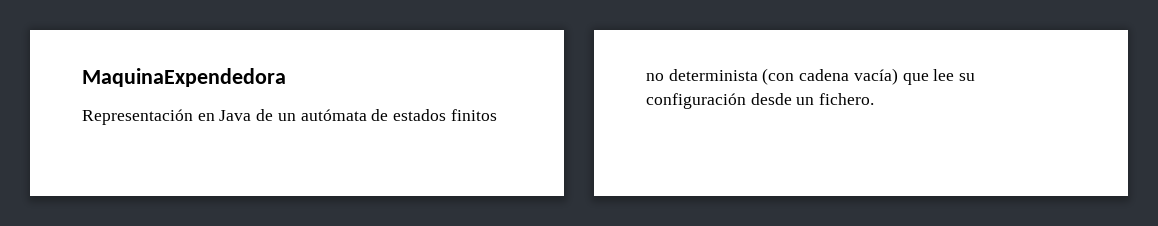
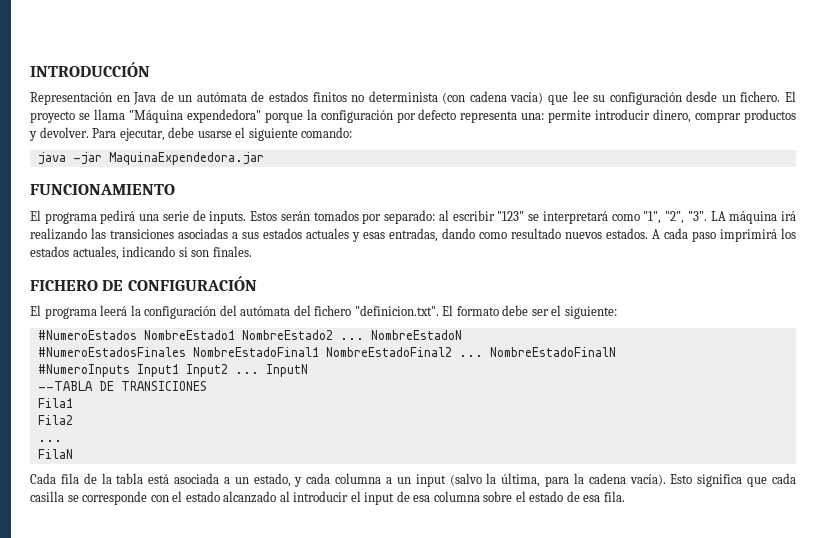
- MaquinaExpendedora
+ INTRODUCCIÓN
+ El proyecto se llama "Máquina expendedora" porque la configuración por defecto representa una: permite introducir dinero, comprar productos y devolver. Para ejecutar, debe usarse el siguiente comando:
+ java -jar MaquinaExpendedora.jar
+ FUNCIONAMIENTO
+ El programa pedirá una serie de inputs. Estos serán tomados por separado: al escribir "123" se interpretará como "1", "2", "3". LA máquina irá realizando las transiciones asociadas a sus estados actuales y esas entradas, dando como resultado nuevos estados. A cada paso imprimirá los estados actuales, indicando si son finales.
+ FICHERO DE CONFIGURACIÓN
+ El programa leerá la configuración del autómata del fichero "definicion.txt". El formato debe ser el siguiente:
+ #NumeroEstados NombreEstado1 NombreEstado2 ... NombreEstadoN
+ #NumeroEstadosFinales NombreEstadoFinal1 NombreEstadoFinal2 ... NombreEstadoFinalN
+ #NumeroInputs Input1 Input2 ... InputN
+ --TABLA DE TRANSICIONES
+ Fila1
+ Fila2
+ ...
+ FilaN
+ Cada fila de la tabla está asociada a un estado, y cada columna a un input (salvo la última, para la cadena vacía). Esto significa que cada casilla se corresponde con el estado alcanzado al introducir el input de esa columna sobre el estado de esa fila.

